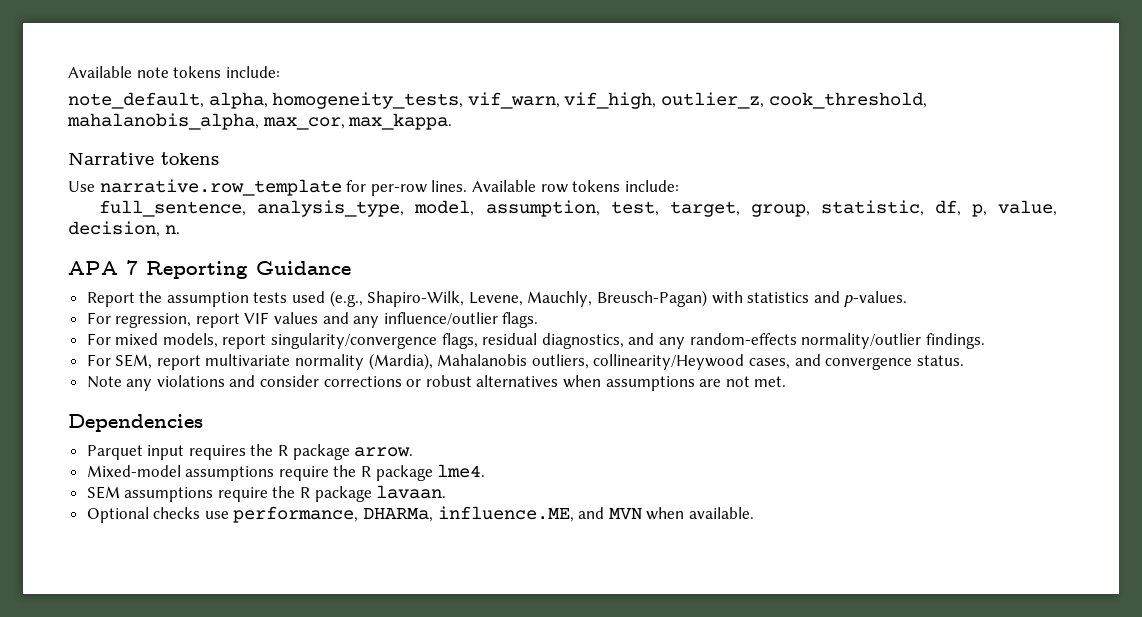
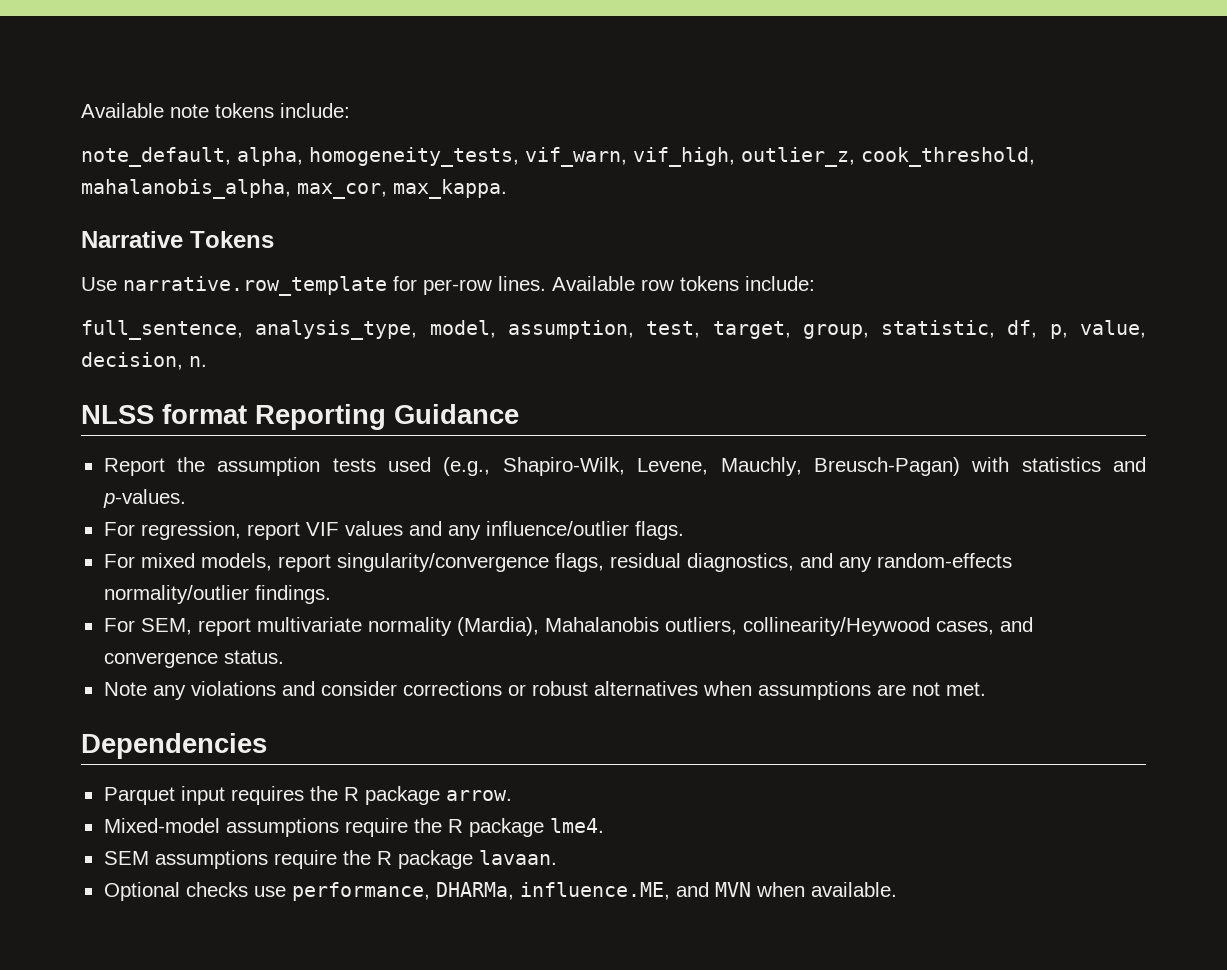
- Narrative tokens
+ Narrative Tokens
- APA 7 Reporting Guidance
+ NLSS format Reporting Guidance

